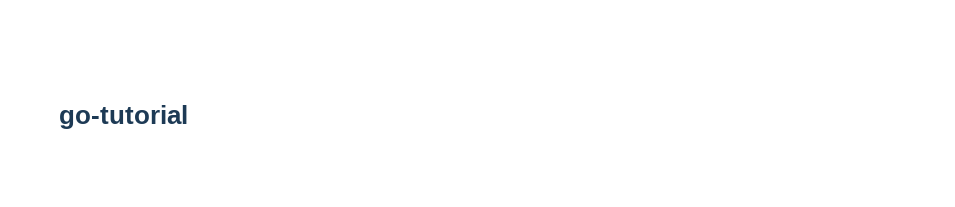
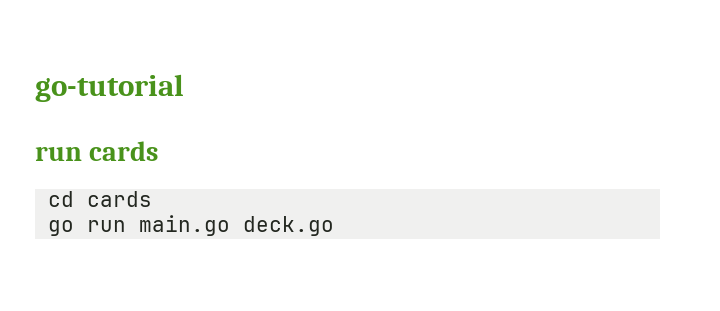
+ run cards
+ cd cards
+ go run main.go deck.go

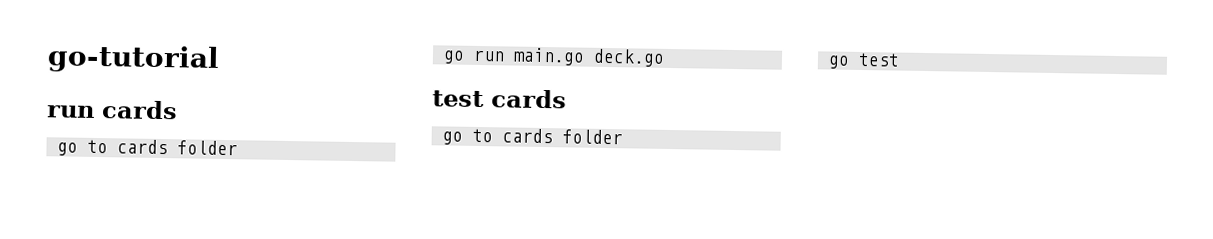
  run cards
- cd cards
+ go to cards folder
+ test cards
+ go to cards folder
+ go test

